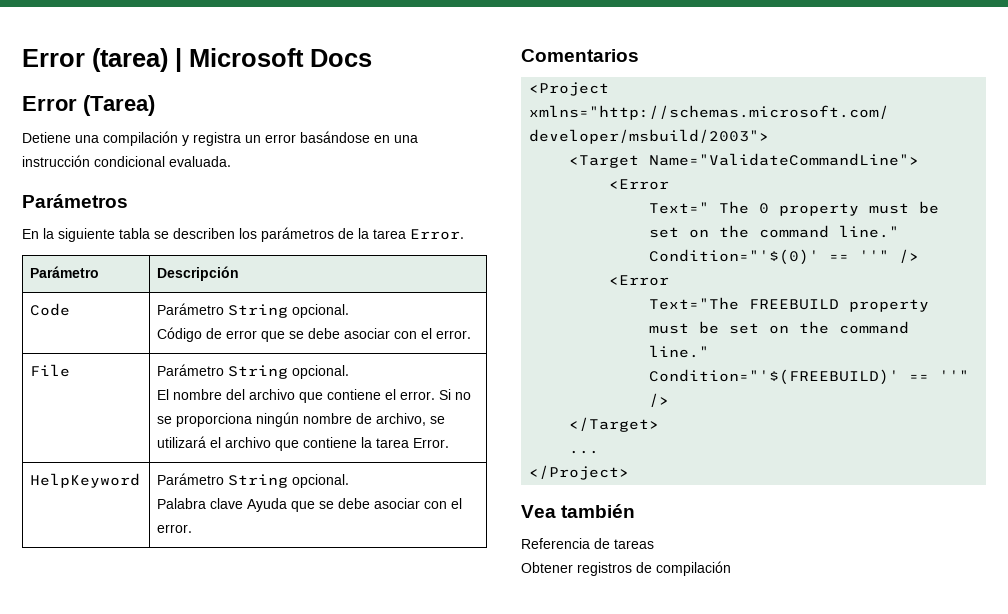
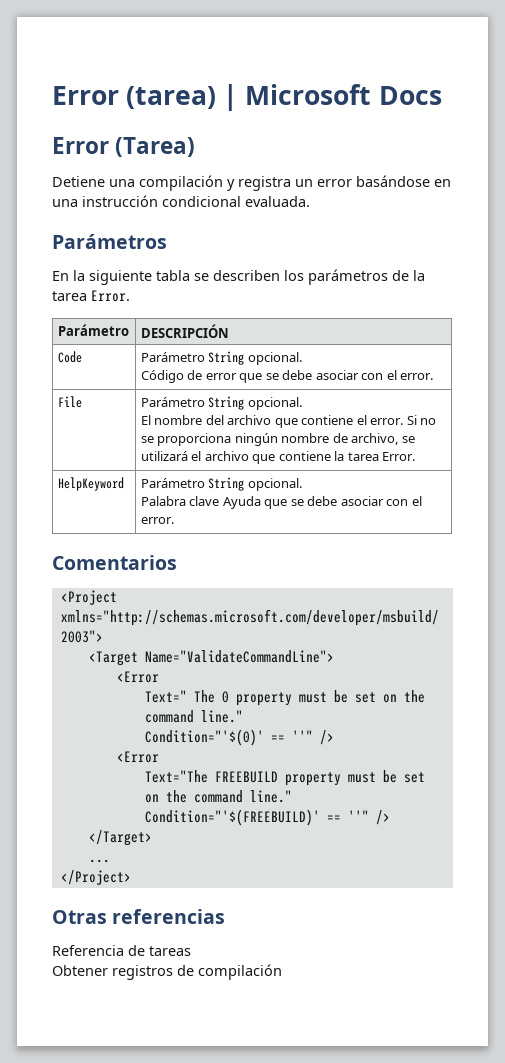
- Parámetro | Descripción
+ Parámetro | DESCRIPCIÓN
- Vea también
+ Otras referencias

